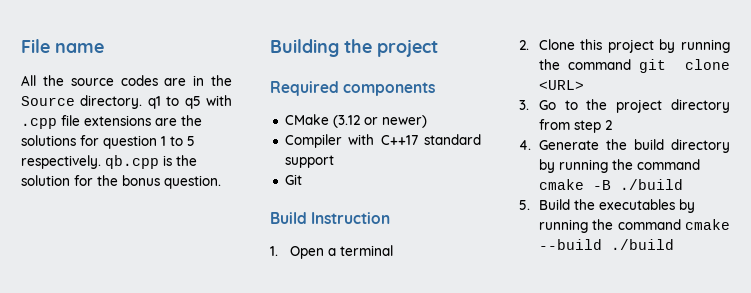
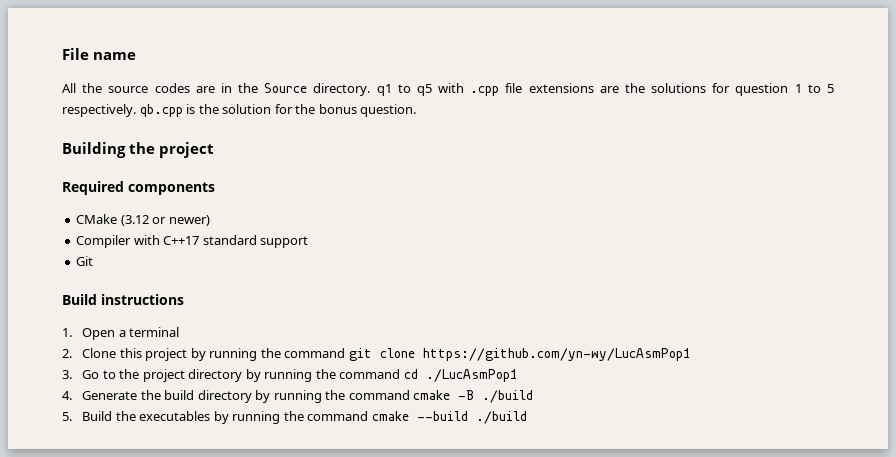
- Build Instruction
+ Build instructions
- 2. Clone this project by running the command git clone <URL>
+ 2. Clone this project by running the command git clone https://github.com/yn-wy/LucAsmPop1
- 3. Go to the project directory from step 2
+ 3. Go to the project directory by running the command cd ./LucAsmPop1

